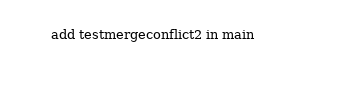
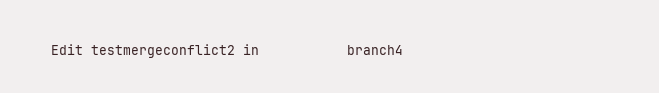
- add testmergeconflict2 in main
+ Edit testmergeconflict2 in branch4

